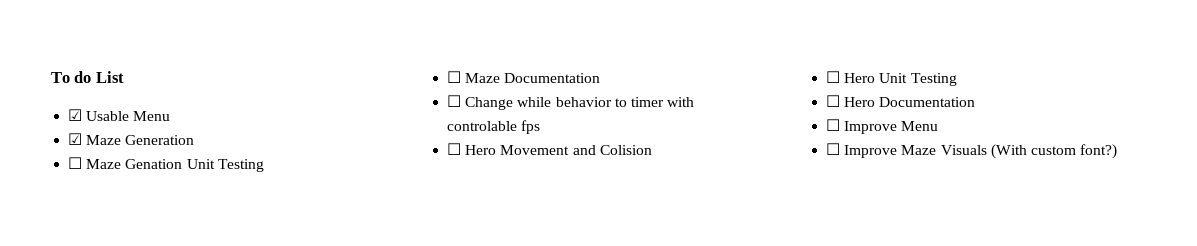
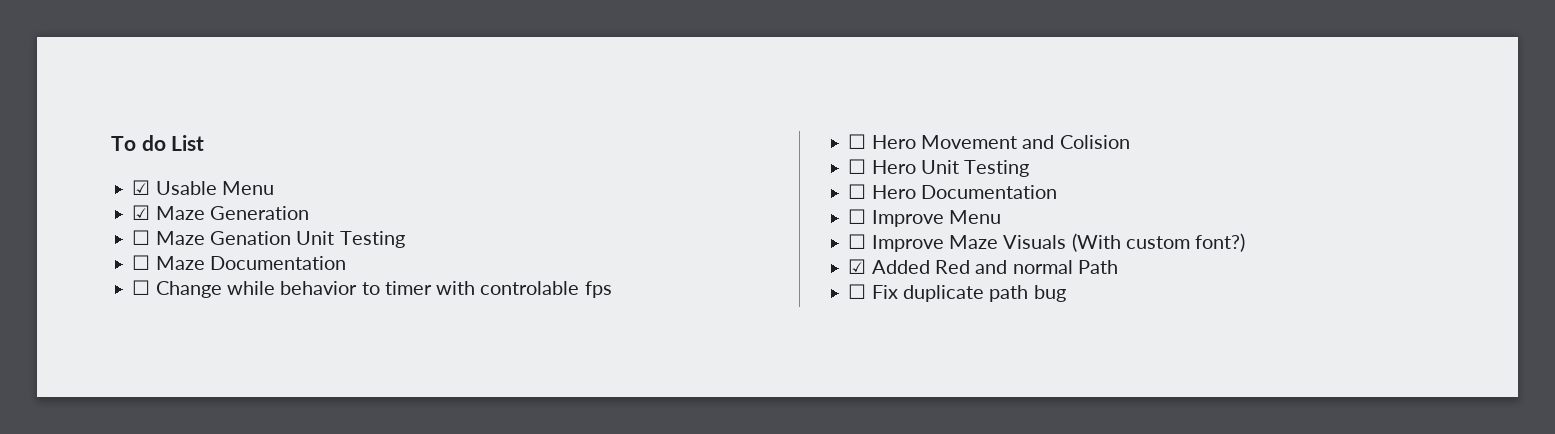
+ ☑ Added Red and normal Path
+ ☐ Fix duplicate path bug

